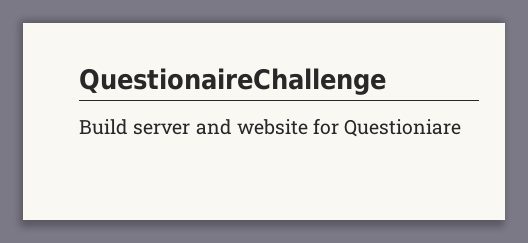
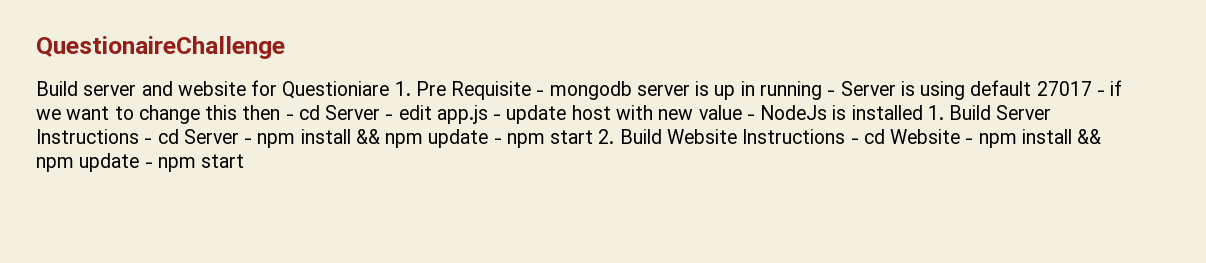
- Build server and website for Questioniare
+ Build server and website for Questioniare 1. Pre Requisite - mongodb server is up in running - Server is using default 27017 - if we want to change this then - cd Server - edit app.js - update host with new value - NodeJs is installed 1. Build Server Instructions - cd Server - npm install && npm update - npm start 2. Build Website Instructions - cd Website - npm install && npm update - npm start

